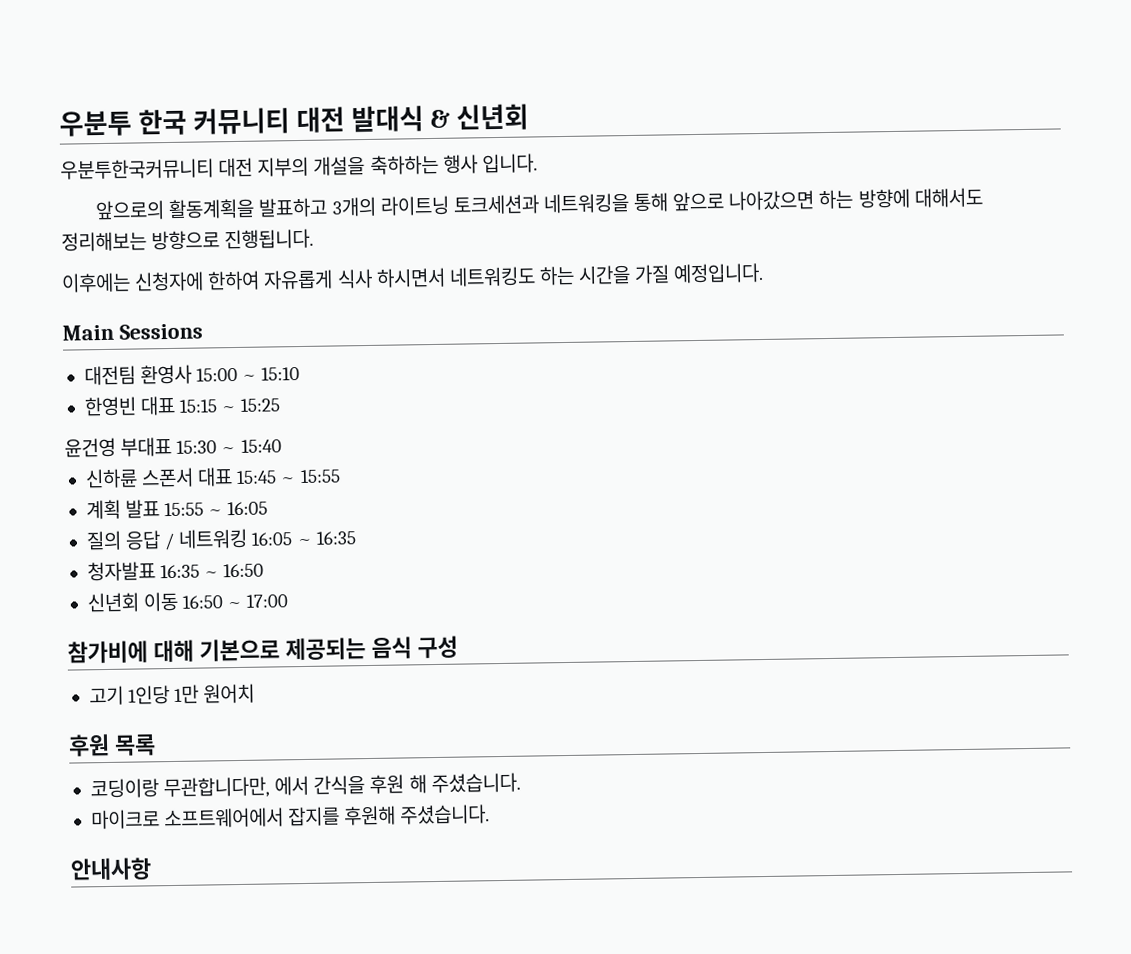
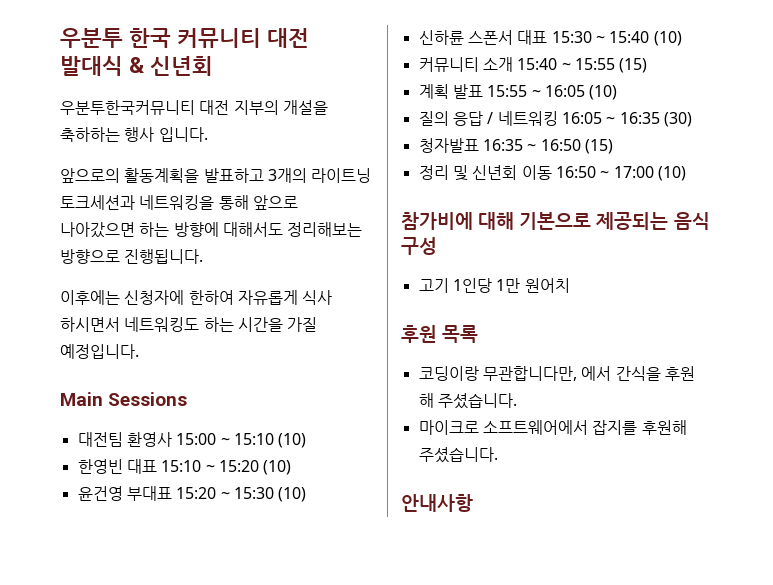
- 대전팀 환영사 15:00 ~ 15:10
+ 대전팀 환영사 15:00 ~ 15:10 (10)
- 한영빈 대표 15:15 ~ 15:25
- 윤건영 부대표 15:30 ~ 15:40
- 신하륜 스폰서 대표 15:45 ~ 15:55
+ 한영빈 대표 15:10 ~ 15:20 (10)
+ 윤건영 부대표 15:20 ~ 15:30 (10)
+ 신하륜 스폰서 대표 15:30 ~ 15:40 (10)
+ 커뮤니티 소개 15:40 ~ 15:55 (15)
- 계획 발표 15:55 ~ 16:05
+ 계획 발표 15:55 ~ 16:05 (10)
- 질의 응답 / 네트워킹 16:05 ~ 16:35
+ 질의 응답 / 네트워킹 16:05 ~ 16:35 (30)
- 청자발표 16:35 ~ 16:50
- 신년회 이동 16:50 ~ 17:00
+ 청자발표 16:35 ~ 16:50 (15)
+ 정리 및 신년회 이동 16:50 ~ 17:00 (10)

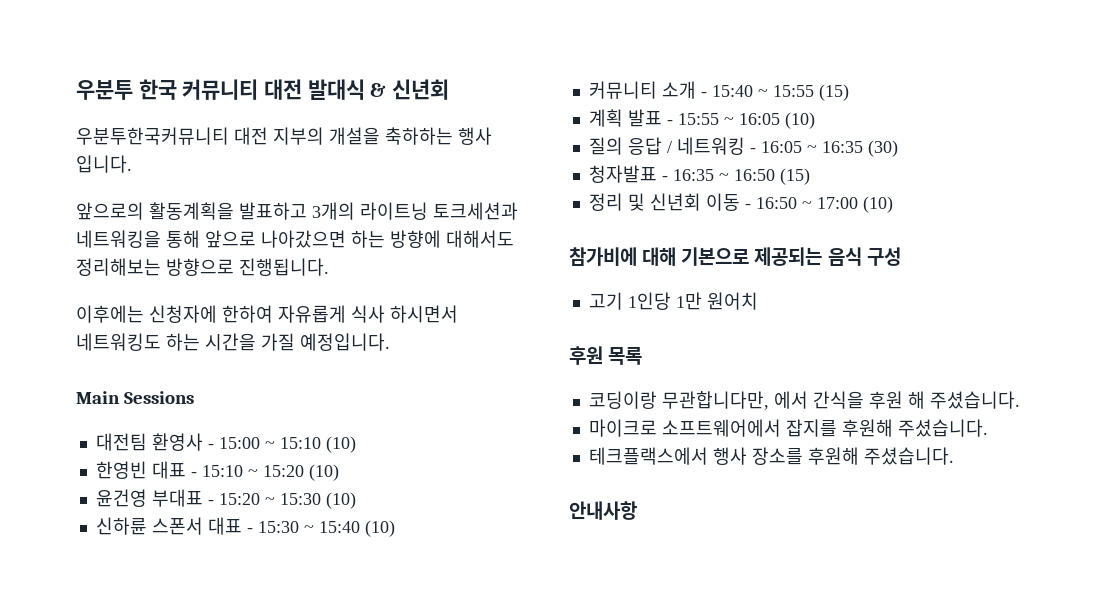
- 대전팀 환영사 15:00 ~ 15:10 (10)
+ 대전팀 환영사 - 15:00 ~ 15:10 (10)
- 한영빈 대표 15:10 ~ 15:20 (10)
+ 한영빈 대표 - 15:10 ~ 15:20 (10)
- 윤건영 부대표 15:20 ~ 15:30 (10)
+ 윤건영 부대표 - 15:20 ~ 15:30 (10)
- 신하륜 스폰서 대표 15:30 ~ 15:40 (10)
+ 신하륜 스폰서 대표 - 15:30 ~ 15:40 (10)
- 커뮤니티 소개 15:40 ~ 15:55 (15)
+ 커뮤니티 소개 - 15:40 ~ 15:55 (15)
- 계획 발표 15:55 ~ 16:05 (10)
+ 계획 발표 - 15:55 ~ 16:05 (10)
- 질의 응답 / 네트워킹 16:05 ~ 16:35 (30)
+ 질의 응답 / 네트워킹 - 16:05 ~ 16:35 (30)
- 청자발표 16:35 ~ 16:50 (15)
+ 청자발표 - 16:35 ~ 16:50 (15)
- 정리 및 신년회 이동 16:50 ~ 17:00 (10)
+ 정리 및 신년회 이동 - 16:50 ~ 17:00 (10)
+ 테크플랙스에서 행사 장소를 후원해 주셨습니다.

